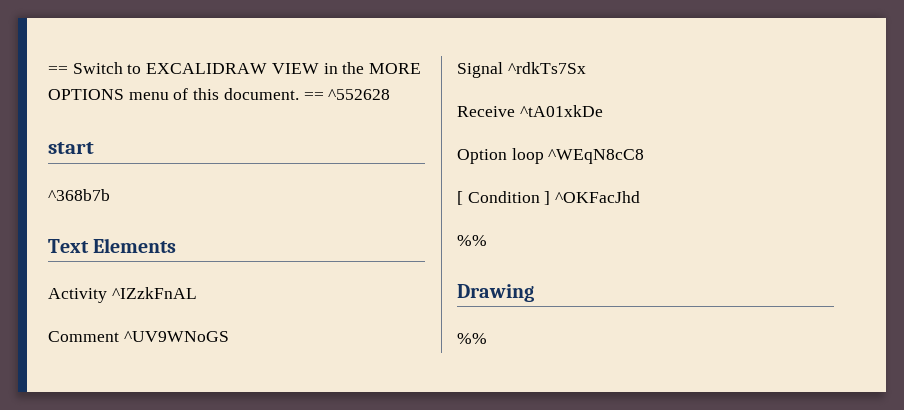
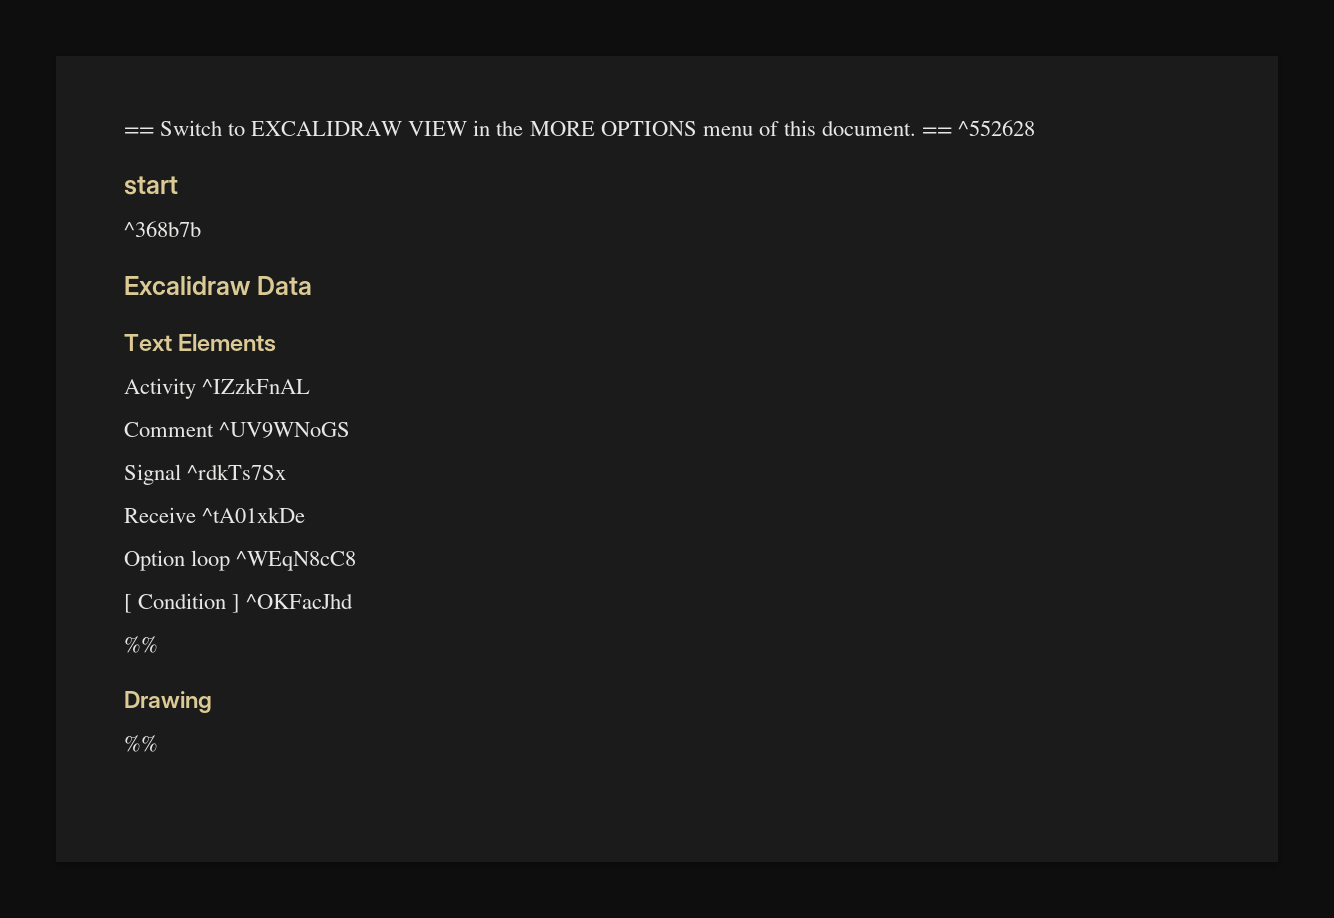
+ Excalidraw Data

